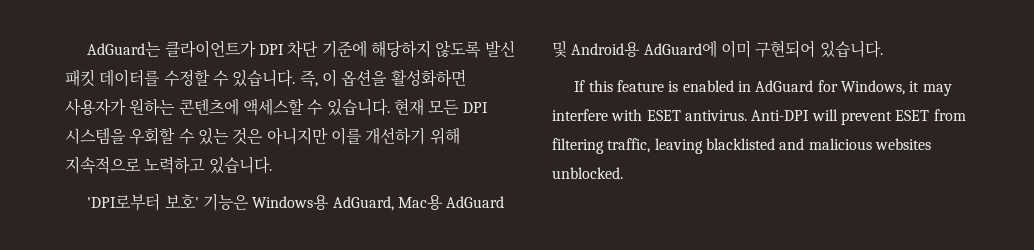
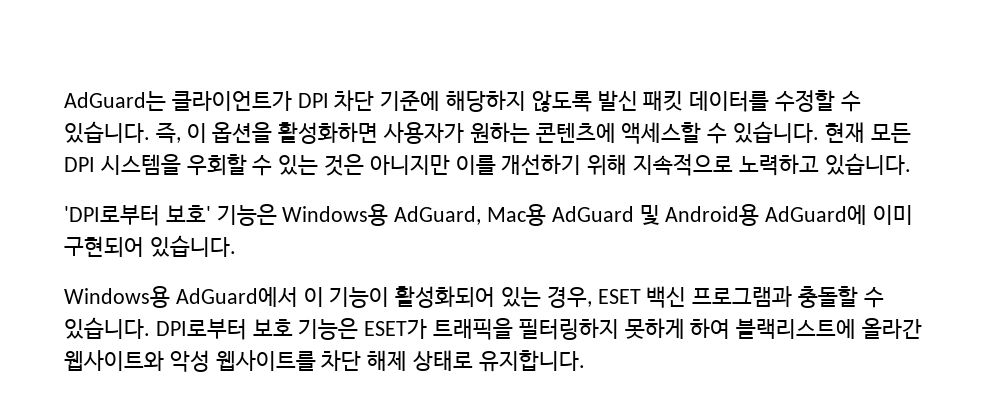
- If this feature is enabled in AdGuard for Windows, it may interfere with ESET antivirus. Anti-DPI will prevent ESET from filtering traffic, leaving blacklisted and malicious websites unblocked.
+ Windows용 AdGuard에서 이 기능이 활성화되어 있는 경우, ESET 백신 프로그램과 충돌할 수 있습니다. DPI로부터 보호 기능은 ESET가 트래픽을 필터링하지 못하게 하여 블랙리스트에 올라간 웹사이트와 악성 웹사이트를 차단 해제 상태로 유지합니다.

